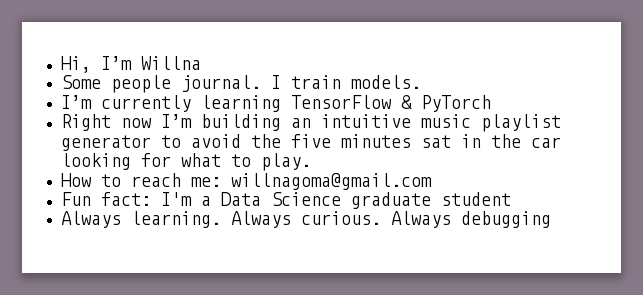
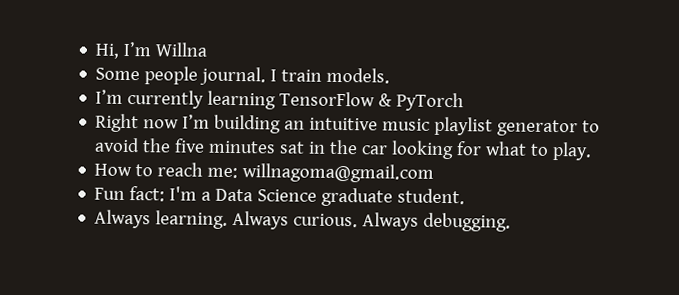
- Fun fact: I'm a Data Science graduate student
+ Fun fact: I'm a Data Science graduate student.
- Always debugging
+ Always debugging.

